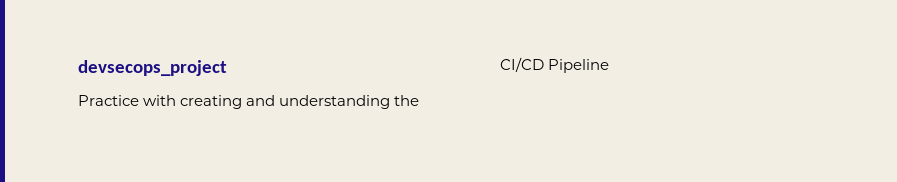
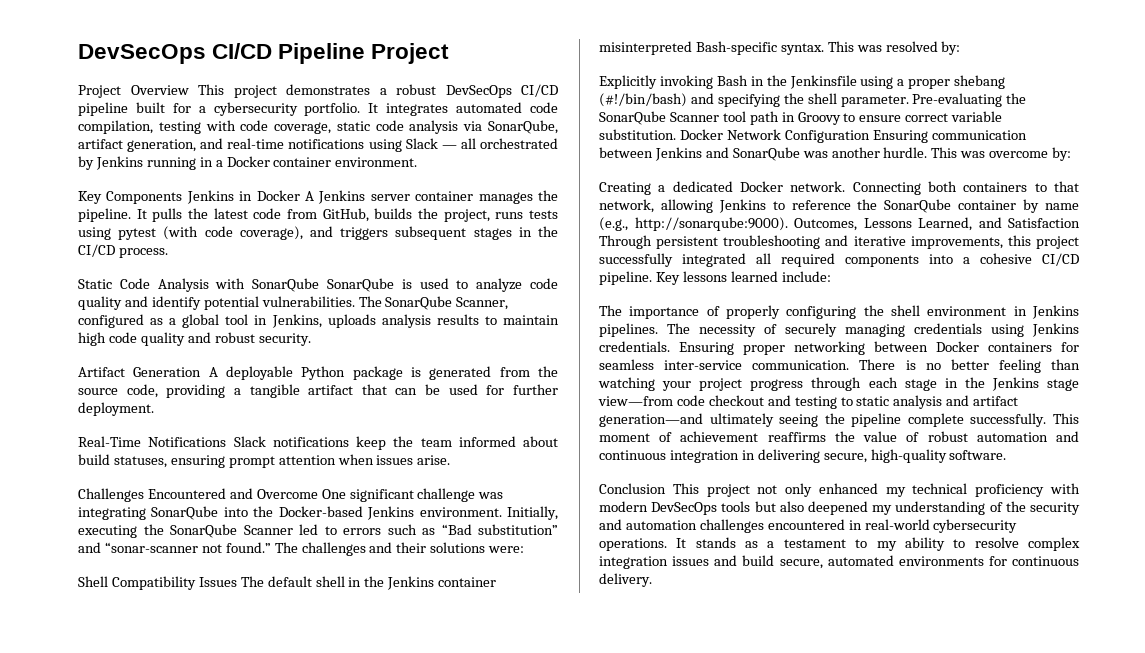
- devsecops_project
- Practice with creating and understanding the CI/CD Pipeline
+ DevSecOps CI/CD Pipeline Project
+ Project Overview This project demonstrates a robust DevSecOps CI/CD pipeline built for a cybersecurity portfolio. It integrates automated code compilation, testing with code coverage, static code analysis via SonarQube, artifact generation, and real-time notifications using Slack — all orchestrated by Jenkins running in a Docker container environment.
+ Key Components Jenkins in Docker A Jenkins server container manages the pipeline. It pulls the latest code from GitHub, builds the project, runs tests using pytest (with code coverage), and triggers subsequent stages in the CI/CD process.
+ Static Code Analysis with SonarQube SonarQube is used to analyze code quality and identify potential vulnerabilities. The SonarQube Scanner, configured as a global tool in Jenkins, uploads analysis results to maintain high code quality and robust security.
+ Artifact Generation A deployable Python package is generated from the source code, providing a tangible artifact that can be used for further deployment.
+ Real-Time Notifications Slack notifications keep the team informed about build statuses, ensuring prompt attention when issues arise.
+ Challenges Encountered and Overcome One significant challenge was integrating SonarQube into the Docker-based Jenkins environment. Initially, executing the SonarQube Scanner led to errors such as “Bad substitution” and “sonar-scanner not found.” The challenges and their solutions were:
+ Shell Compatibility Issues The default shell in the Jenkins container misinterpreted Bash-specific syntax. This was resolved by:
+ Explicitly invoking Bash in the Jenkinsfile using a proper shebang (#!/bin/bash) and specifying the shell parameter. Pre-evaluating the SonarQube Scanner tool path in Groovy to ensure correct variable substitution. Docker Network Configuration Ensuring communication between Jenkins and SonarQube was another hurdle. This was overcome by:
+ Creating a dedicated Docker network. Connecting both containers to that network, allowing Jenkins to reference the SonarQube container by name (e.g., http://sonarqube:9000). Outcomes, Lessons Learned, and Satisfaction Through persistent troubleshooting and iterative improvements, this project successfully integrated all required components into a cohesive CI/CD pipeline. Key lessons learned include:
+ The importance of properly configuring the shell environment in Jenkins pipelines. The necessity of securely managing credentials using Jenkins credentials. Ensuring proper networking between Docker containers for seamless inter-service communication. There is no better feeling than watching your project progress through each stage in the Jenkins stage view—from code checkout and testing to static analysis and artifact generation—and ultimately seeing the pipeline complete successfully. This moment of achievement reaffirms the value of robust automation and continuous integration in delivering secure, high-quality software.
+ Conclusion This project not only enhanced my technical proficiency with modern DevSecOps tools but also deepened my understanding of the security and automation challenges encountered in real-world cybersecurity operations. It stands as a testament to my ability to resolve complex integration issues and build secure, automated environments for continuous delivery.

